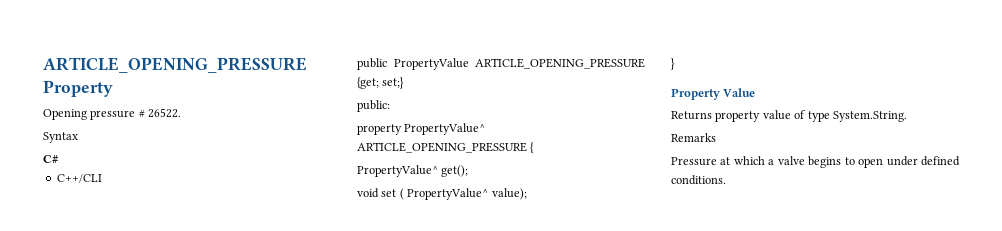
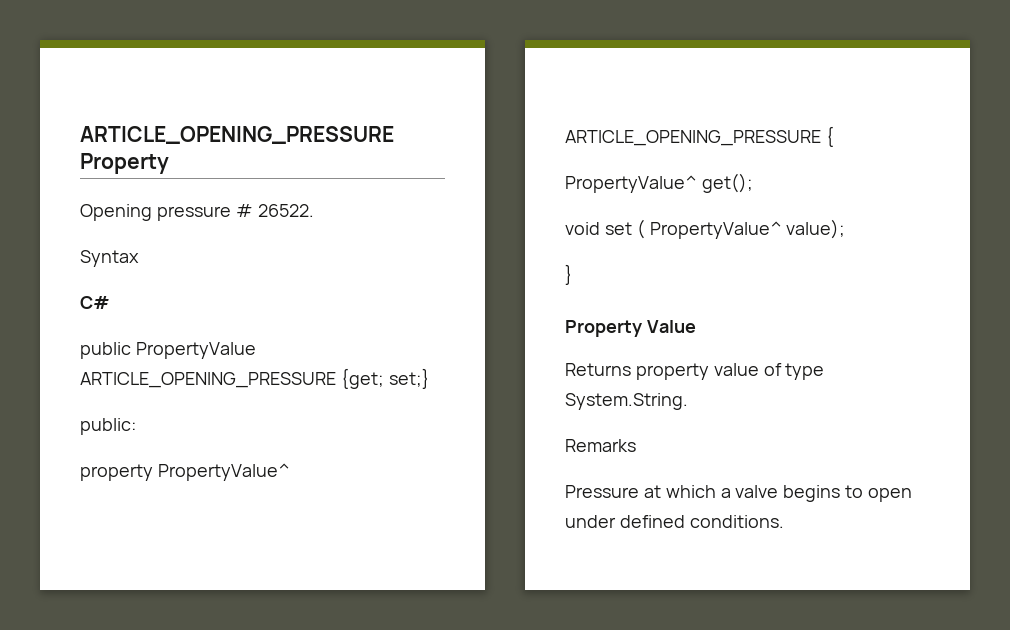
- C++/CLI

